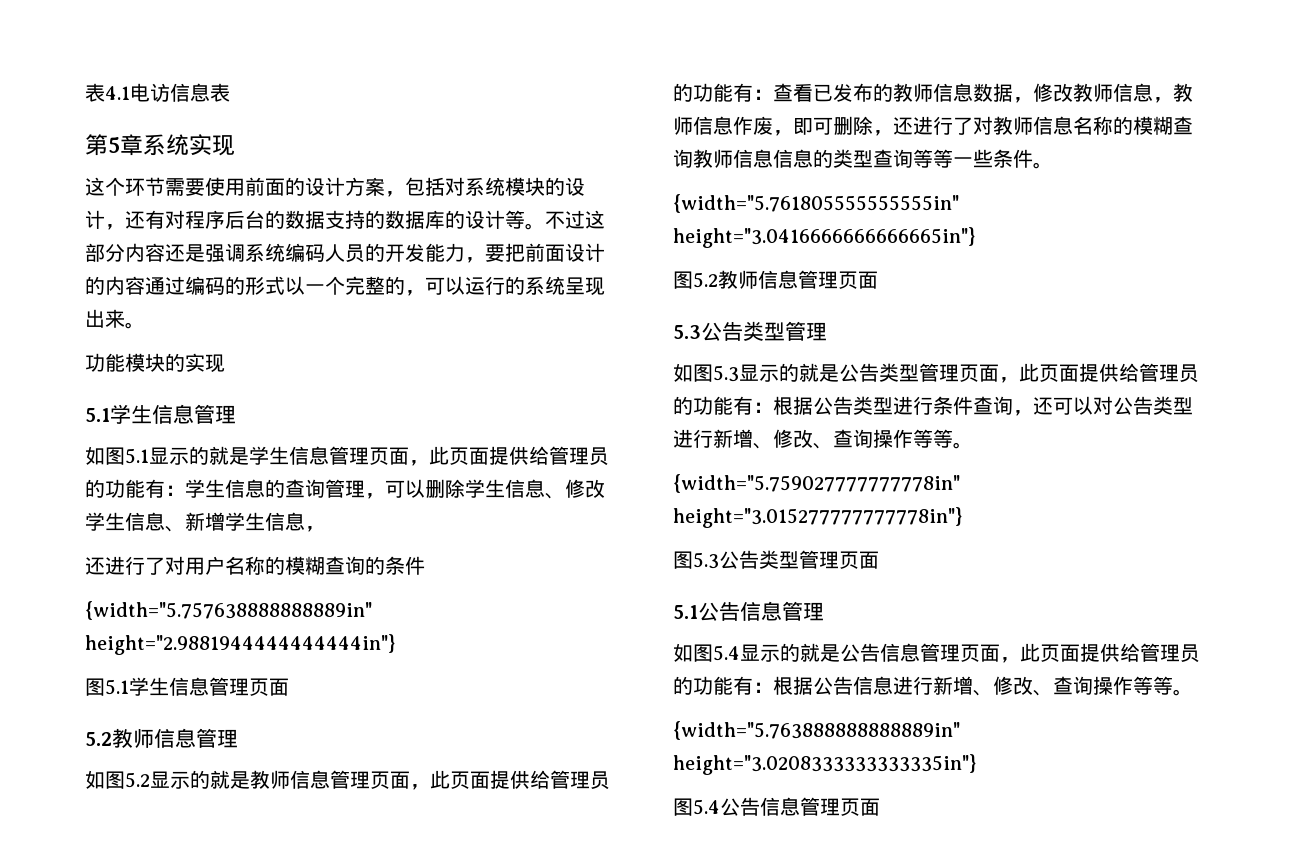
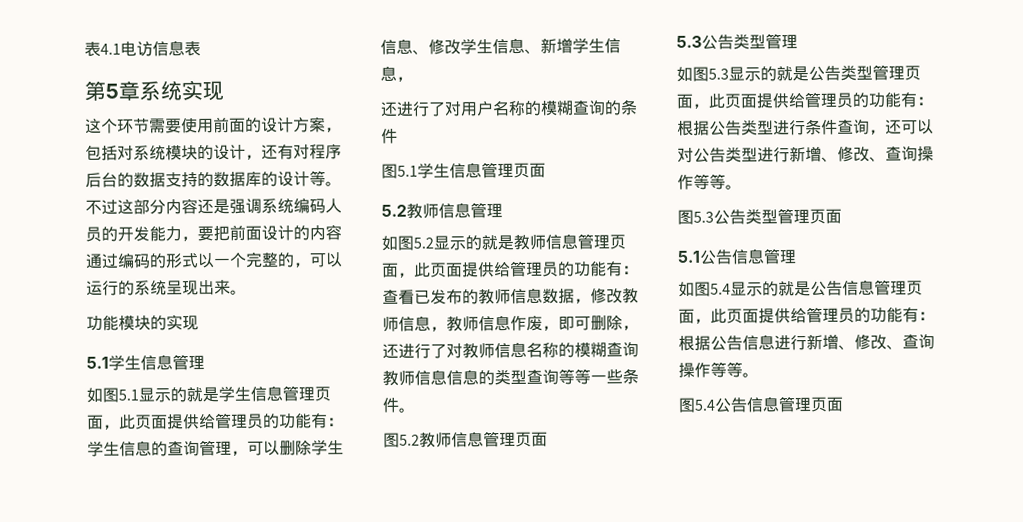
- {width="5.757638888888889in" height="2.9881944444444444in"}
- {width="5.761805555555555in" height="3.0416666666666665in"}
- {width="5.759027777777778in" height="3.015277777777778in"}
- {width="5.763888888888889in" height="3.0208333333333335in"}

